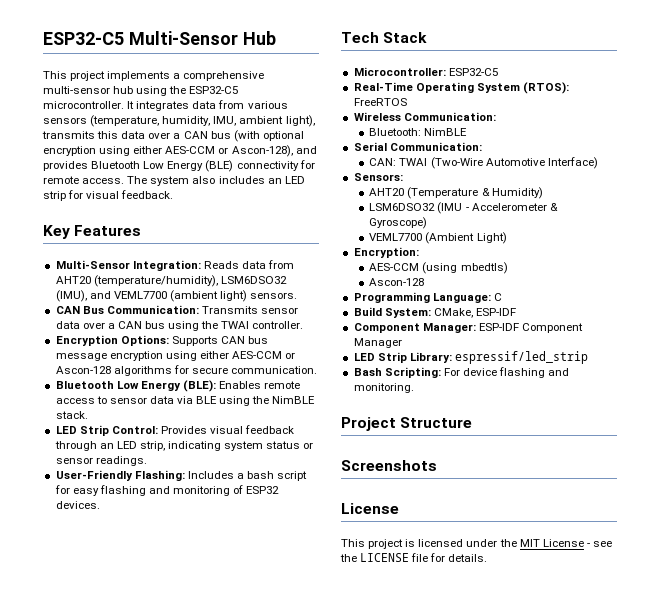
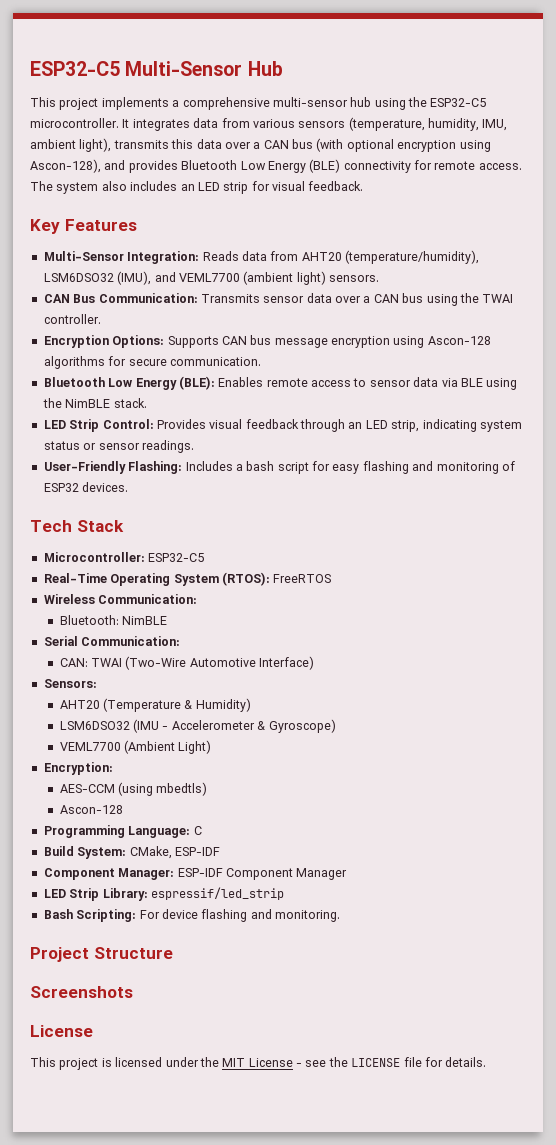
- It integrates data from various sensors (temperature, humidity, IMU, ambient light), transmits this data over a CAN bus (with optional encryption using either AES-CCM or Ascon-128), and provides Bluetooth Low Energy (BLE) connectivity for remote access.
+ It integrates data from various sensors (temperature, humidity, IMU, ambient light), transmits this data over a CAN bus (with optional encryption using Ascon-128), and provides Bluetooth Low Energy (BLE) connectivity for remote access.
- Encryption Options: Supports CAN bus message encryption using either AES-CCM or Ascon-128 algorithms for secure communication.
+ Encryption Options: Supports CAN bus message encryption using Ascon-128 algorithms for secure communication.

